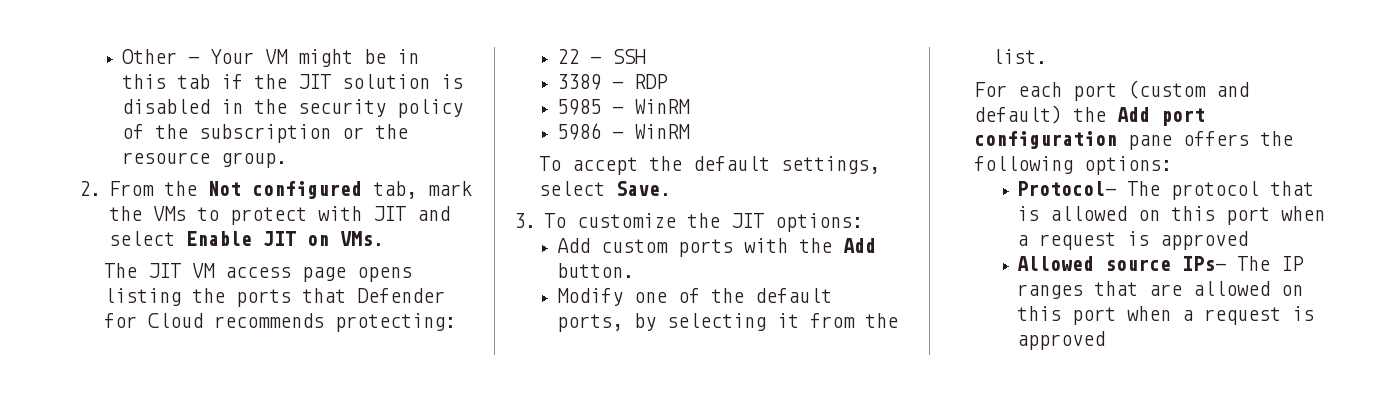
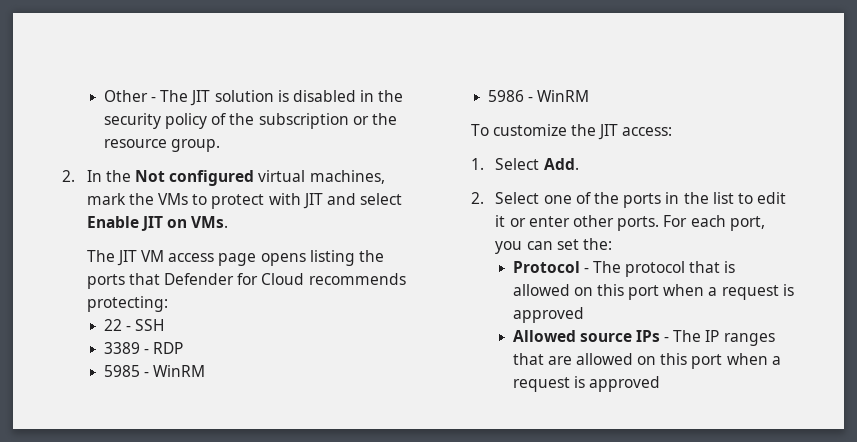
- Other - Your VM might be in this tab if the JIT solution is disabled in the security policy of the subscription or the resource group.
+ Other - The JIT solution is disabled in the security policy of the subscription or the resource group.
- 2. From the Not configured tab, mark the VMs to protect with JIT and select Enable JIT on VMs.
+ 2. In the Not configured virtual machines, mark the VMs to protect with JIT and select Enable JIT on VMs.
- To accept the default settings, select Save.
- 3. To customize the JIT options:
- Add custom ports with the Add button.
- Modify one of the default ports, by selecting it from the list.
- For each port (custom and default) the Add port configuration pane offers the following options:
- Protocol- The protocol that is allowed on this port when a request is approved
+ To customize the JIT access:
+ 1. Select Add.
+ 2. Select one of the ports in the list to edit it or enter other ports. For each port, you can set the:
+ Protocol - The protocol that is allowed on this port when a request is approved
- Allowed source IPs- The IP ranges that are allowed on this port when a request is approved
+ Allowed source IPs - The IP ranges that are allowed on this port when a request is approved

